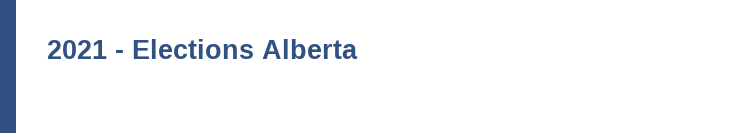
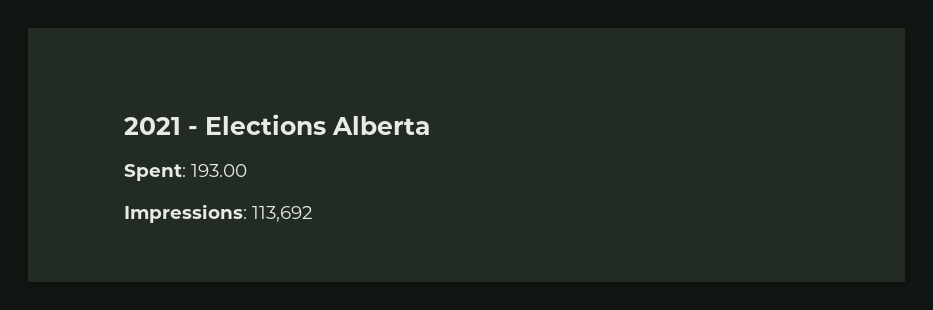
+ Spent: 193.00
+ Impressions: 113,692

